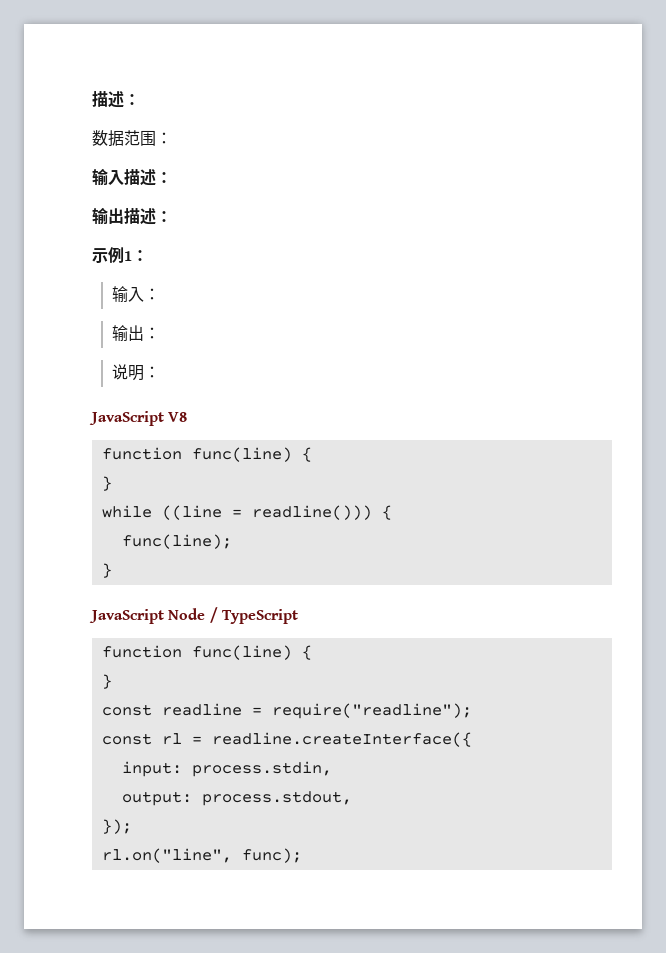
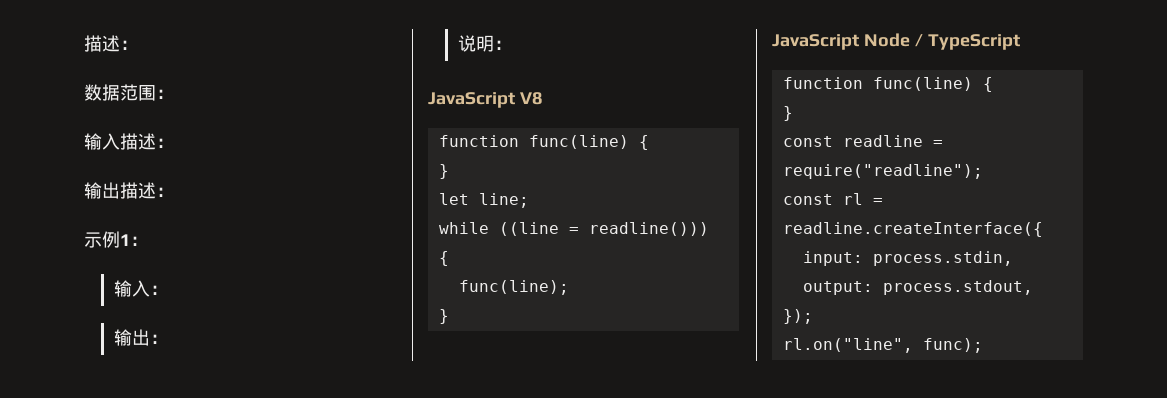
+ let line;

